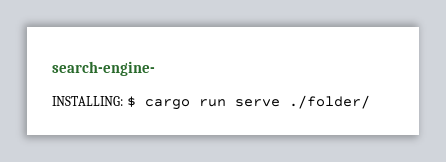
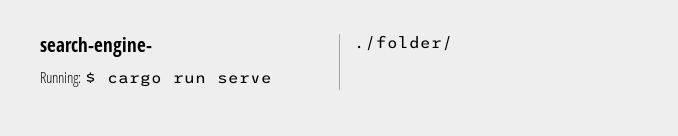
- INSTALLING: $ cargo run serve ./folder/
+ Running: $ cargo run serve ./folder/

